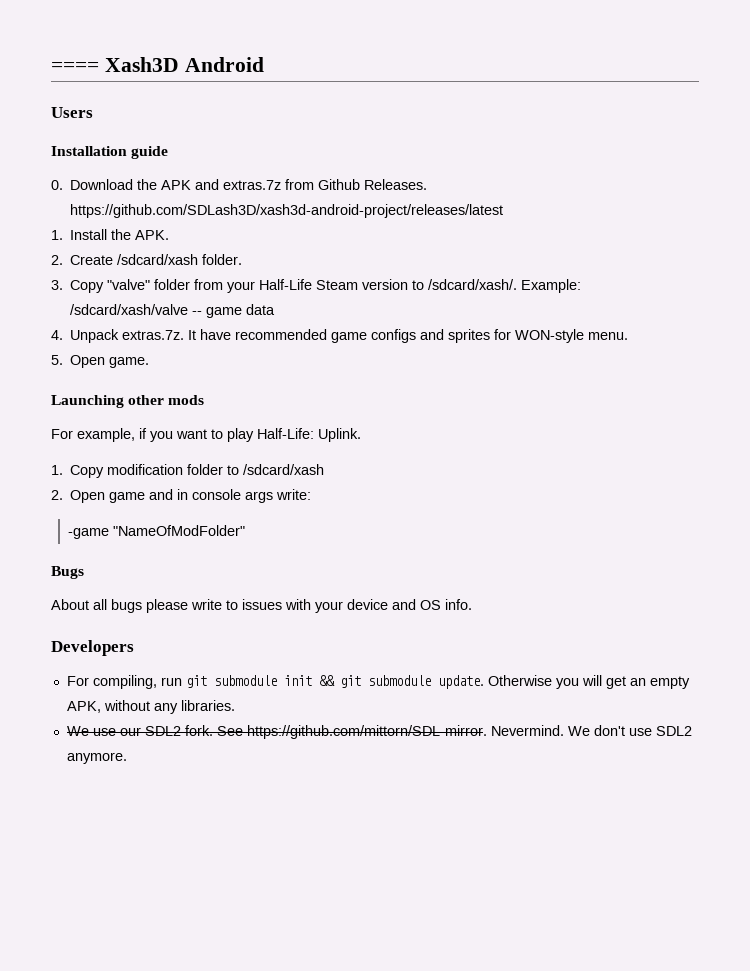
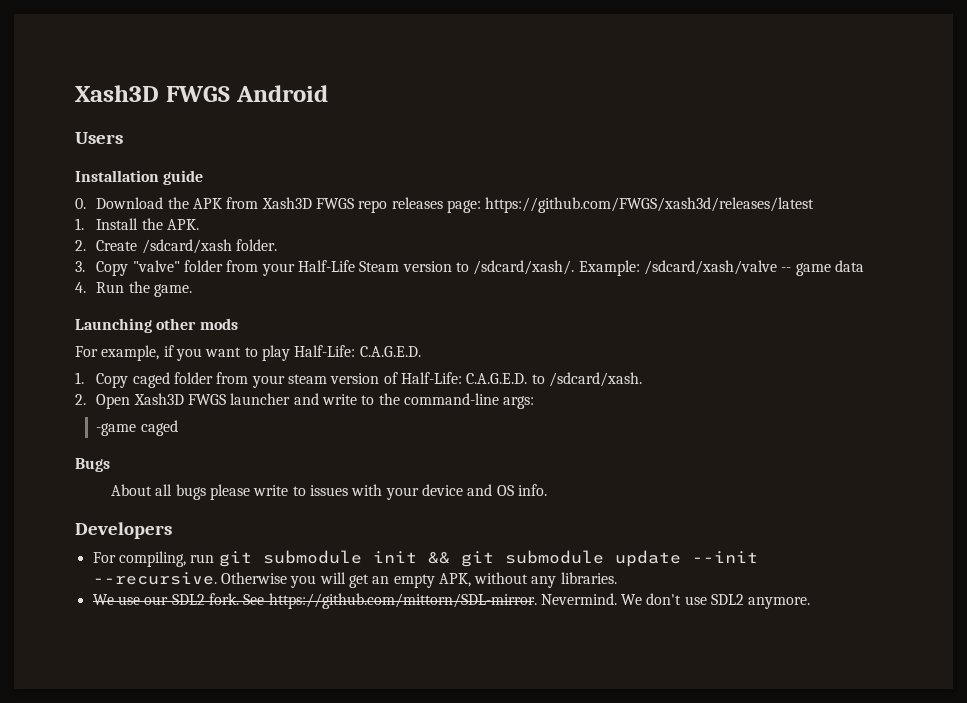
- ==== Xash3D Android
+ Xash3D FWGS Android
- 0. Download the APK and extras.7z from Github Releases. https://github.com/SDLash3D/xash3d-android-project/releases/latest
+ 0. Download the APK from Xash3D FWGS repo releases page: https://github.com/FWGS/xash3d/releases/latest
- 4. Unpack extras.7z. It have recommended game configs and sprites for WON-style menu.
- 5. Open game.
+ 4. Run the game.
- For example, if you want to play Half-Life: Uplink.
+ For example, if you want to play Half-Life: C.A.G.E.D.
- 1. Copy modification folder to /sdcard/xash
- 2. Open game and in console args write:
+ 1. Copy caged folder from your steam version of Half-Life: C.A.G.E.D. to /sdcard/xash.
+ 2. Open Xash3D FWGS launcher and write to the command-line args:
- -game "NameOfModFolder"
+ -game caged
- For compiling, run git submodule init && git submodule update.
+ For compiling, run git submodule init && git submodule update --init --recursive.

